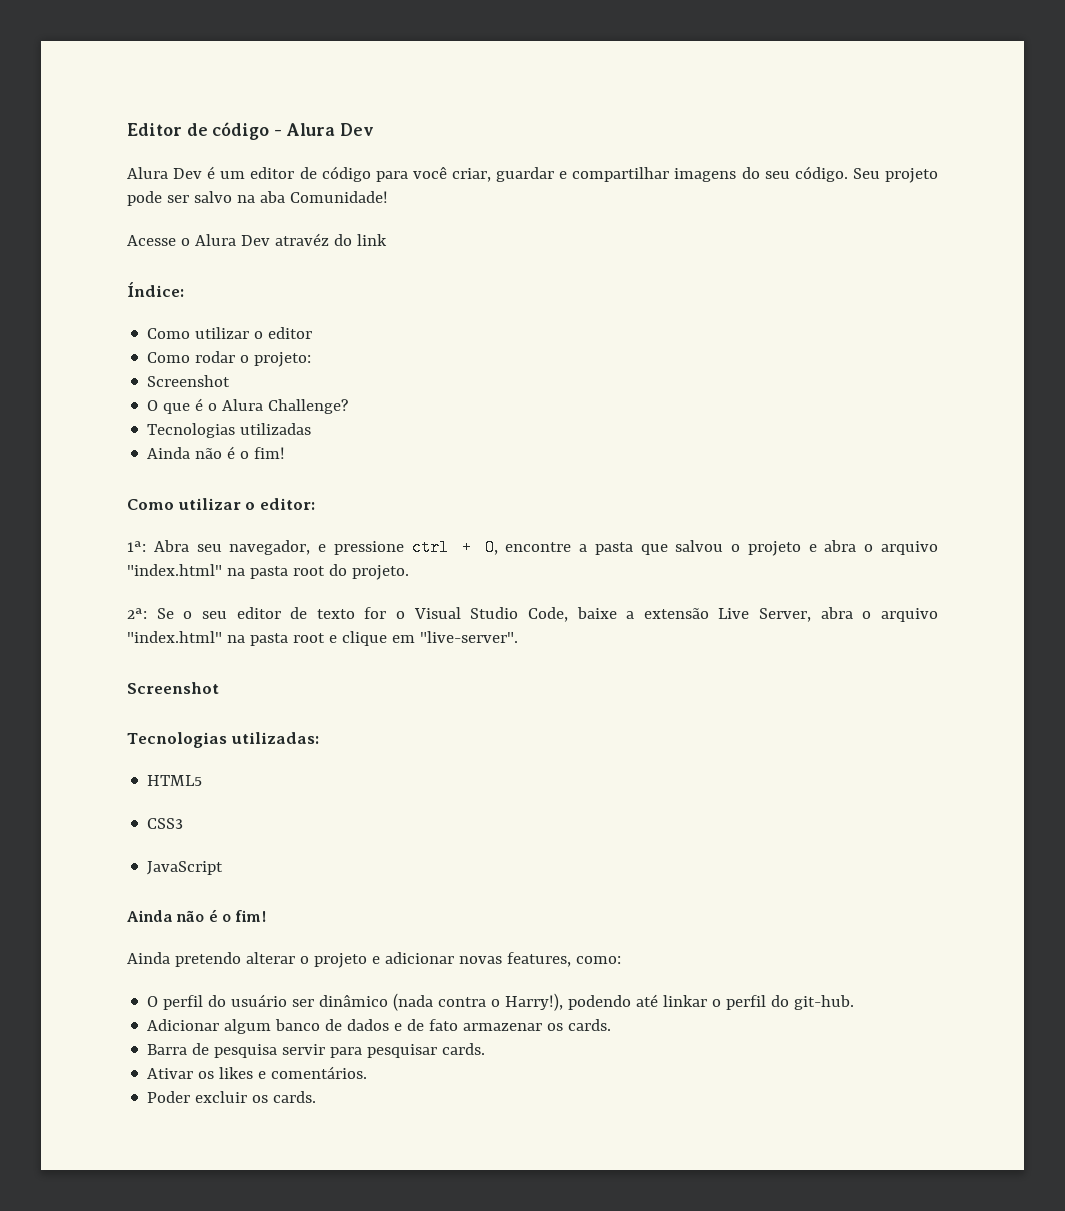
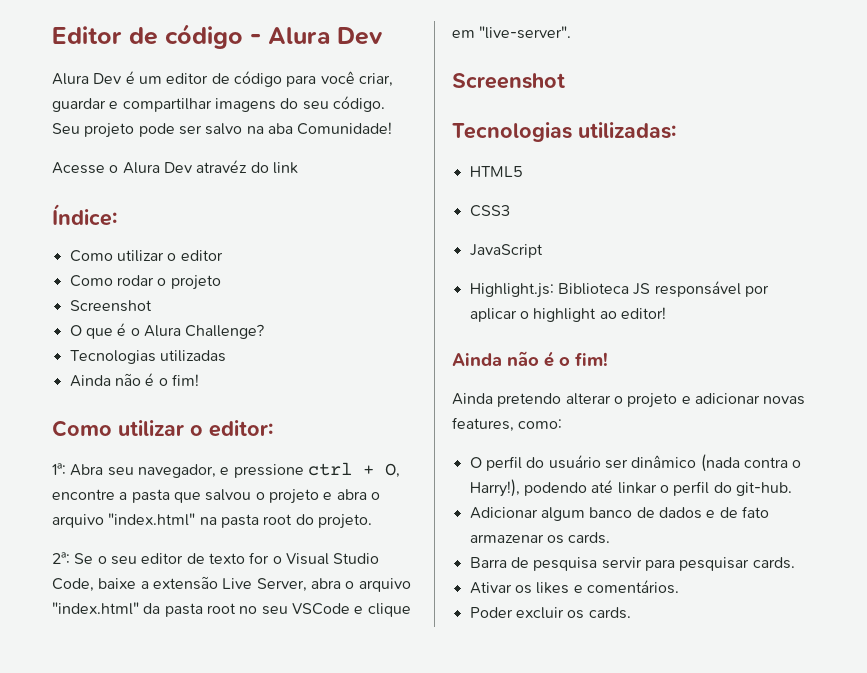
- Como rodar o projeto:
+ Como rodar o projeto
- 2ª: Se o seu editor de texto for o Visual Studio Code, baixe a extensão Live Server, abra o arquivo "index.html" na pasta root e clique em "live-server".
+ 2ª: Se o seu editor de texto for o Visual Studio Code, baixe a extensão Live Server, abra o arquivo "index.html" da pasta root no seu VSCode e clique em "live-server".
+ Highlight.js: Biblioteca JS responsável por aplicar o highlight ao editor!

